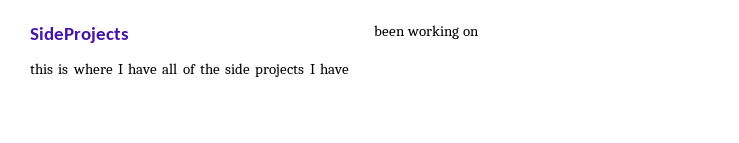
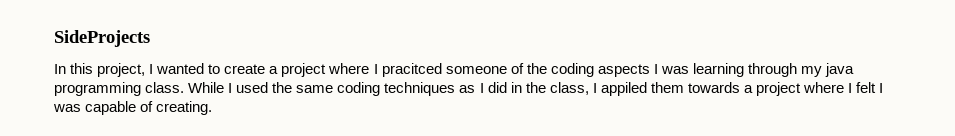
- this is where I have all of the side projects I have been working on
+ In this project, I wanted to create a project where I pracitced someone of the coding aspects I was learning through my java programming class. While I used the same coding techniques as I did in the class, I appiled them towards a project where I felt I was capable of creating.

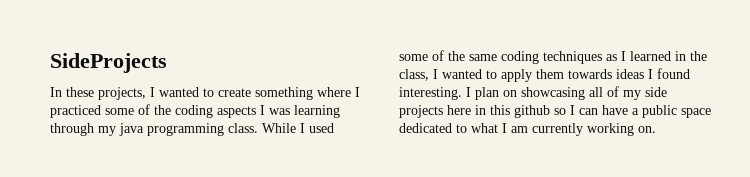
- In this project, I wanted to create a project where I pracitced someone of the coding aspects I was learning through my java programming class.
+ In these projects, I wanted to create something where I practiced some of the coding aspects I was learning through my java programming class.
- While I used the same coding techniques as I did in the class, I appiled them towards a project where I felt I was capable of creating.
+ While I used some of the same coding techniques as I learned in the class, I wanted to apply them towards ideas I found interesting. I plan on showcasing all of my side projects here in this github so I can have a public space dedicated to what I am currently working on.

